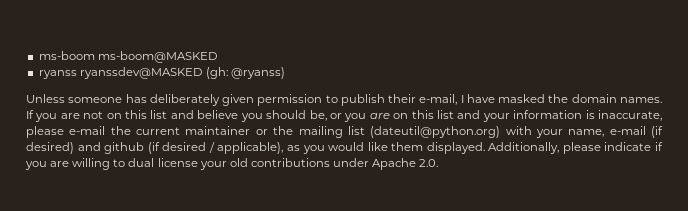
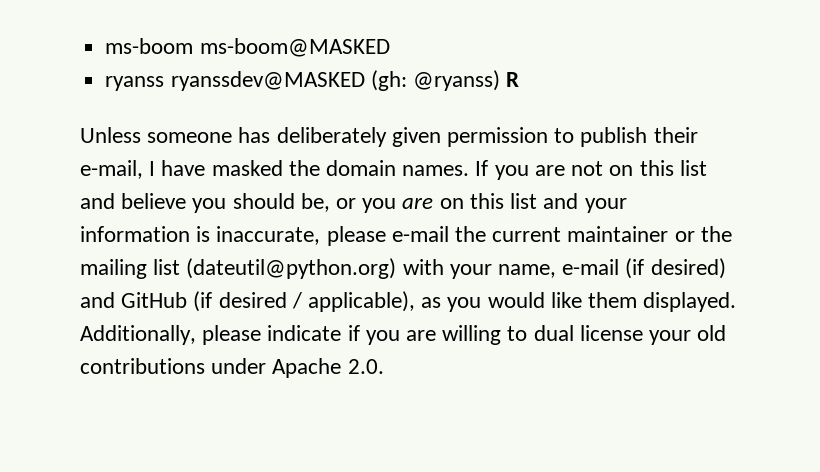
- ryanss ryanssdev@MASKED (gh: @ryanss)
+ ryanss ryanssdev@MASKED (gh: @ryanss) R
- If you are not on this list and believe you should be, or you are on this list and your information is inaccurate, please e-mail the current maintainer or the mailing list (dateutil@python.org) with your name, e-mail (if desired) and github (if desired / applicable), as you would like them displayed.
+ If you are not on this list and believe you should be, or you are on this list and your information is inaccurate, please e-mail the current maintainer or the mailing list (dateutil@python.org) with your name, e-mail (if desired) and GitHub (if desired / applicable), as you would like them displayed.

